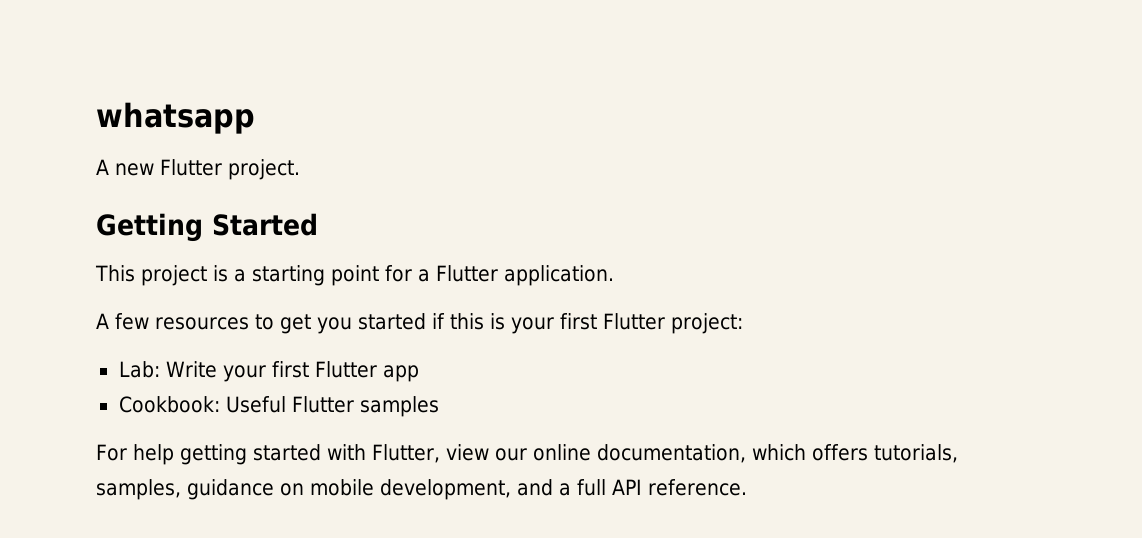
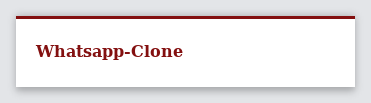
- whatsapp
- A new Flutter project.
- Getting Started
- This project is a starting point for a Flutter application.
- A few resources to get you started if this is your first Flutter project:
- Lab: Write your first Flutter app
- Cookbook: Useful Flutter samples
- For help getting started with Flutter, view our online documentation, which offers tutorials, samples, guidance on mobile development, and a full API reference.
+ Whatsapp-Clone

